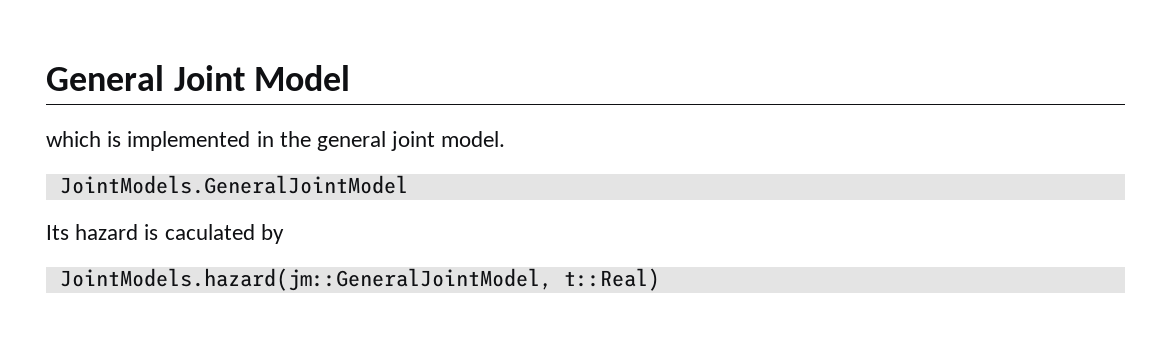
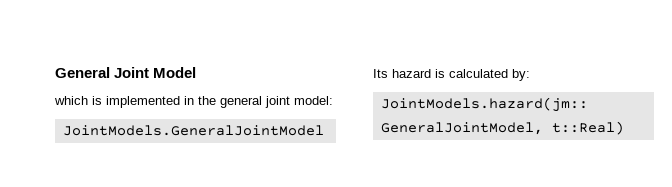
- which is implemented in the general joint model.
+ which is implemented in the general joint model:
- Its hazard is caculated by
+ Its hazard is calculated by:

